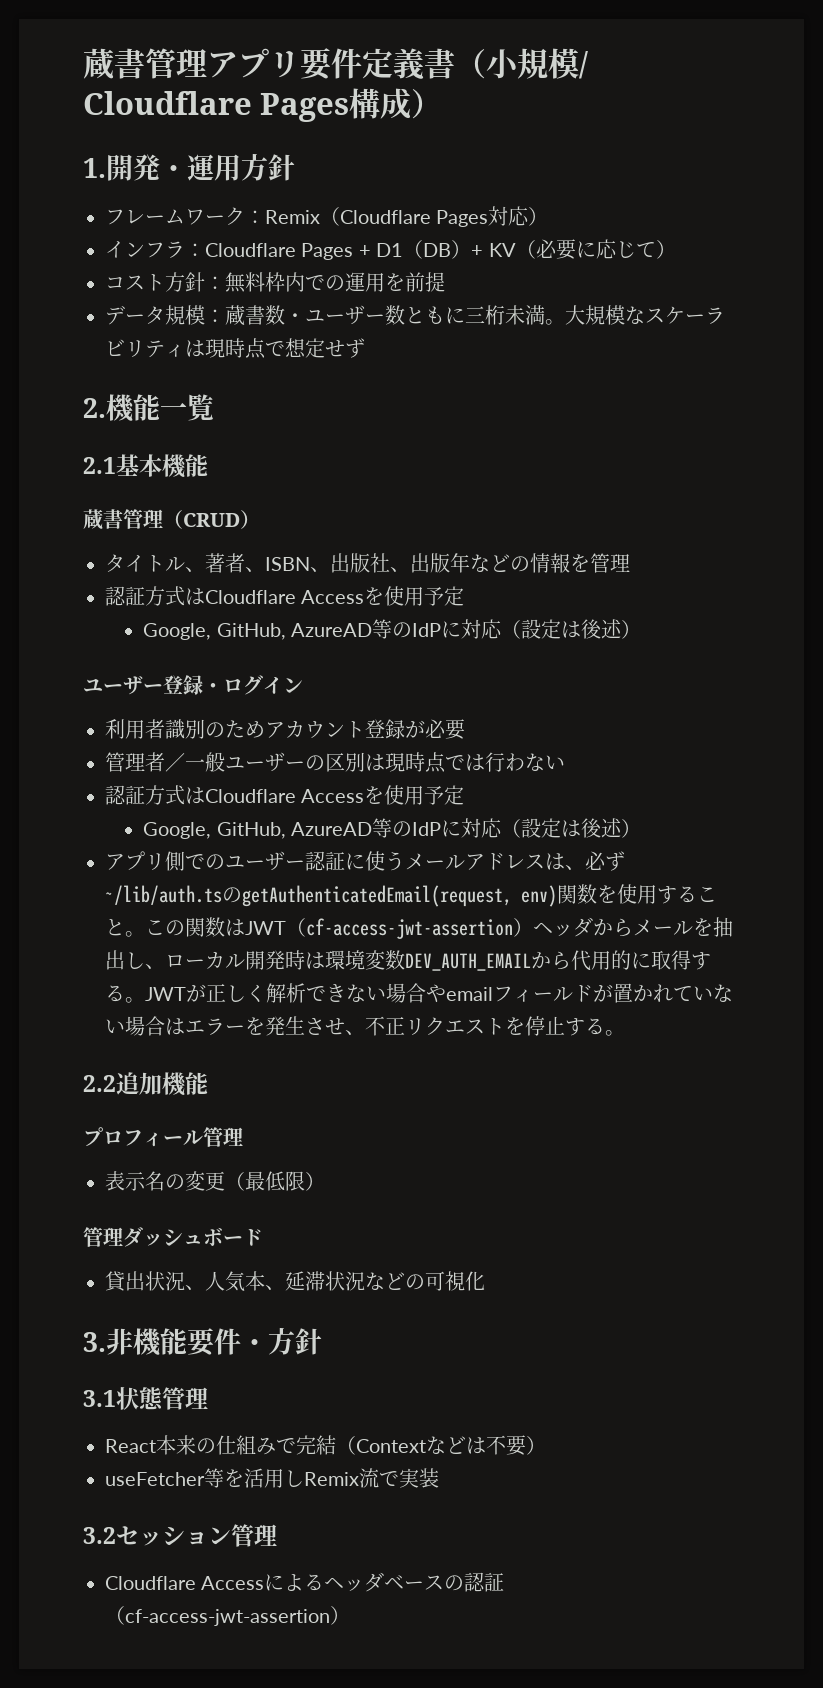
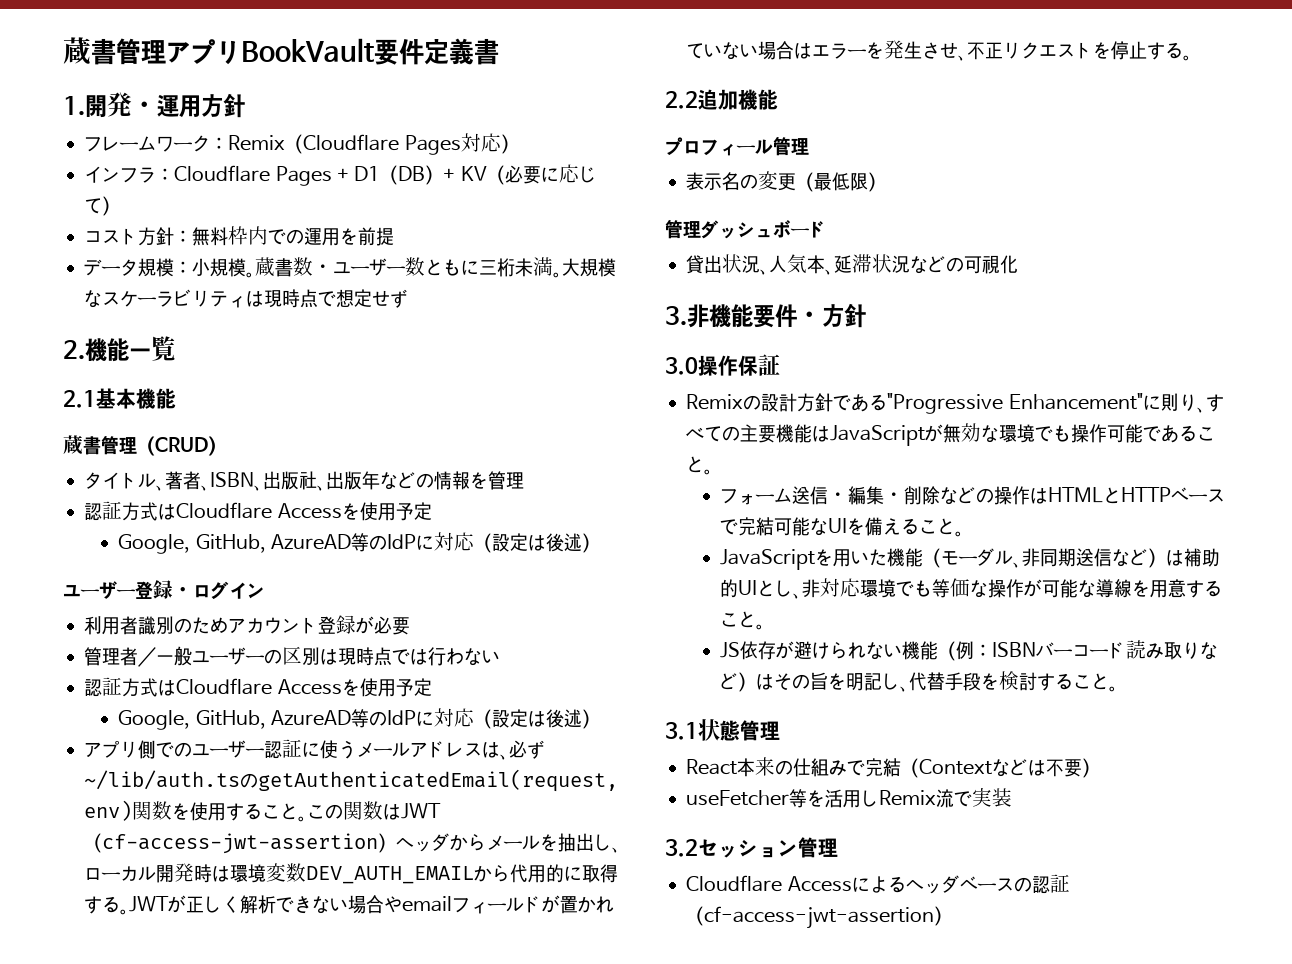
- 蔵書管理アプリ要件定義書（小規模/ Cloudflare Pages構成）
+ 蔵書管理アプリBookVault要件定義書
- データ規模：蔵書数・ユーザー数ともに三桁未満。
+ データ規模：小規模。蔵書数・ユーザー数ともに三桁未満。
+ 3.0操作保証
+ Remixの設計方針である"Progressive Enhancement"に則り、すべての主要機能はJavaScriptが無効な環境でも操作可能であること。
+ フォーム送信・編集・削除などの操作はHTMLとHTTPベースで完結可能なUIを備えること。
+ JavaScriptを用いた機能（モーダル、非同期送信など）は補助的UIとし、非対応環境でも等価な操作が可能な導線を用意すること。
+ JS依存が避けられない機能（例：ISBNバーコード読み取りなど）はその旨を明記し、代替手段を検討すること。

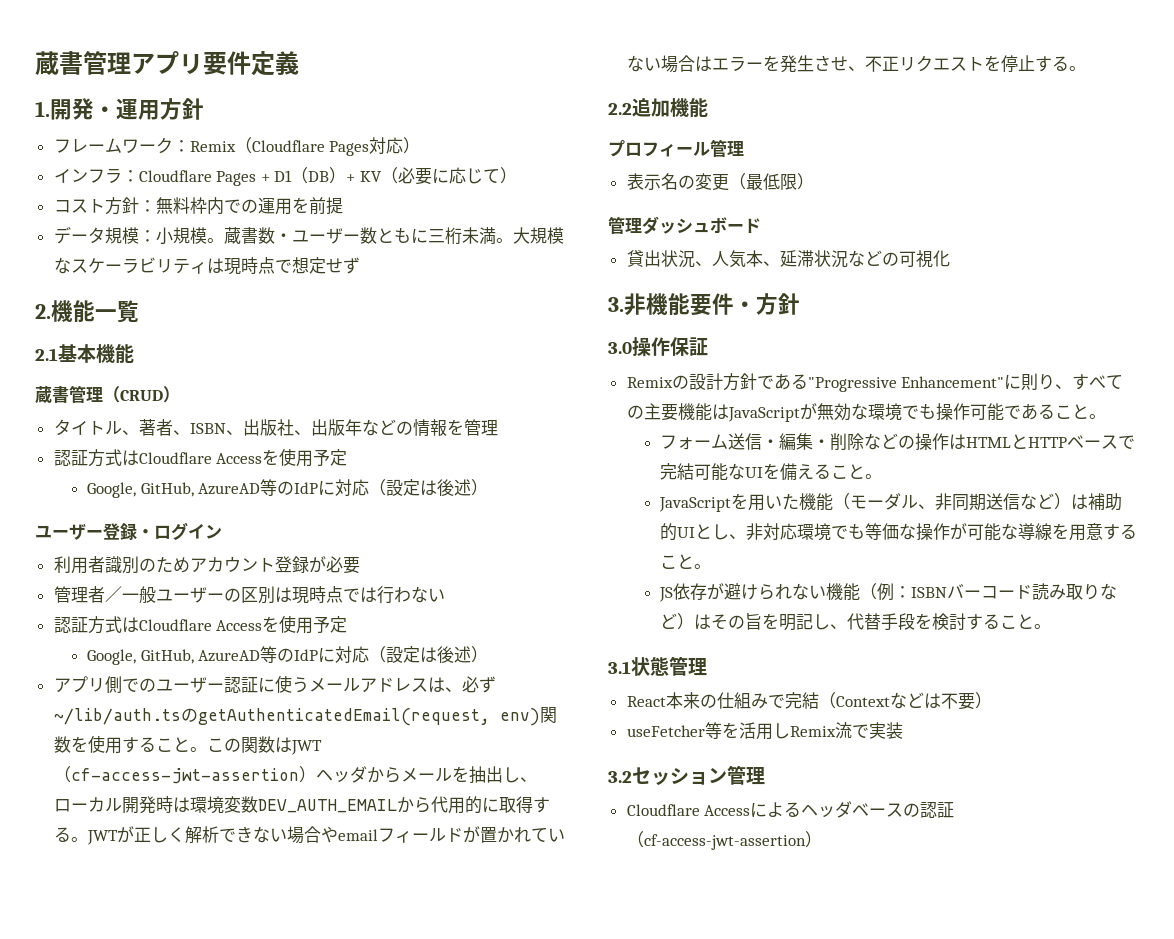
- 蔵書管理アプリBookVault要件定義書
+ 蔵書管理アプリ要件定義

